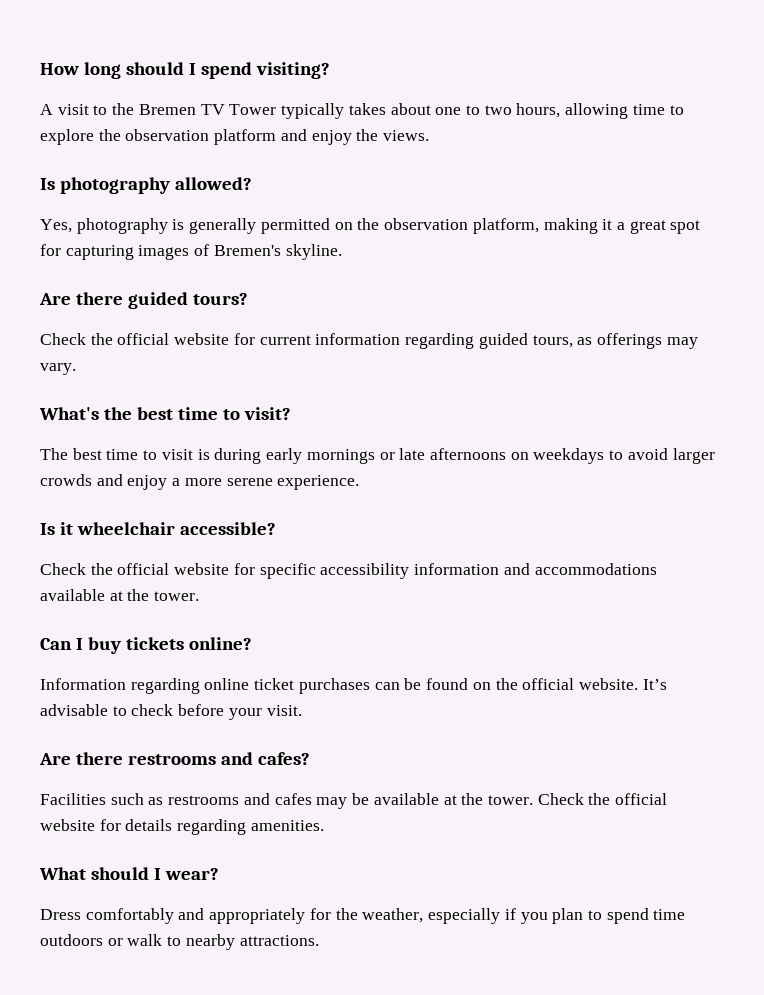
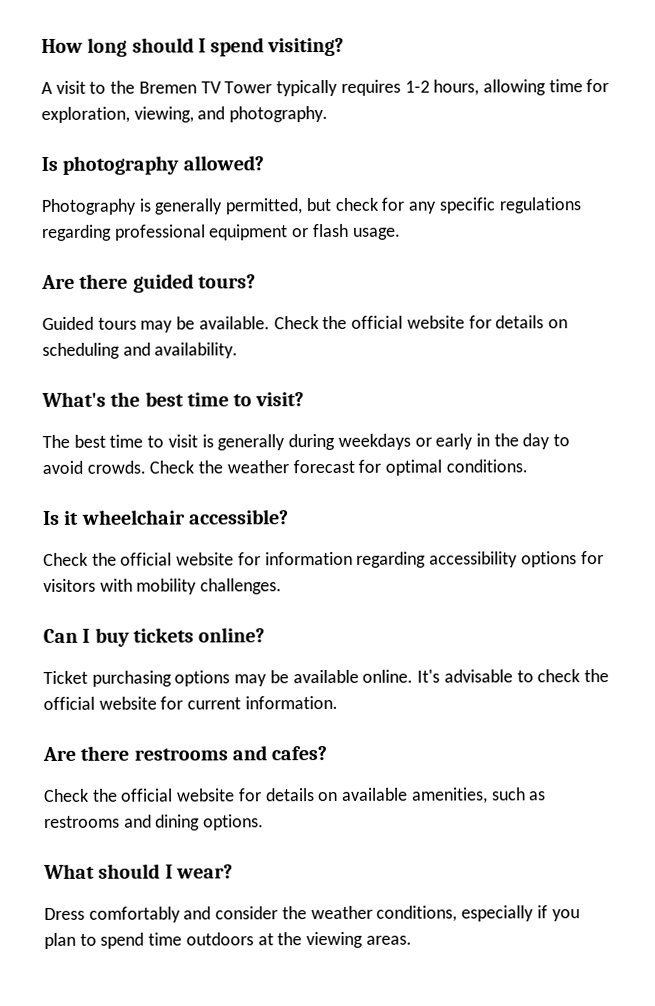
- A visit to the Bremen TV Tower typically takes about one to two hours, allowing time to explore the observation platform and enjoy the views.
+ A visit to the Bremen TV Tower typically requires 1-2 hours, allowing time for exploration, viewing, and photography.
  Is photography allowed?
- Yes, photography is generally permitted on the observation platform, making it a great spot for capturing images of Bremen's skyline.
+ Photography is generally permitted, but check for any specific regulations regarding professional equipment or flash usage.
- Check the official website for current information regarding guided tours, as offerings may vary.
+ Guided tours may be available. Check the official website for details on scheduling and availability.
- The best time to visit is during early mornings or late afternoons on weekdays to avoid larger crowds and enjoy a more serene experience.
+ The best time to visit is generally during weekdays or early in the day to avoid crowds. Check the weather forecast for optimal conditions.
- Check the official website for specific accessibility information and accommodations available at the tower.
+ Check the official website for information regarding accessibility options for visitors with mobility challenges.
- Information regarding online ticket purchases can be found on the official website. It’s advisable to check before your visit.
+ Ticket purchasing options may be available online. It's advisable to check the official website for current information.
- Facilities such as restrooms and cafes may be available at the tower. Check the official website for details regarding amenities.
+ Check the official website for details on available amenities, such as restrooms and dining options.
- Dress comfortably and appropriately for the weather, especially if you plan to spend time outdoors or walk to nearby attractions.
+ Dress comfortably and consider the weather conditions, especially if you plan to spend time outdoors at the viewing areas.

